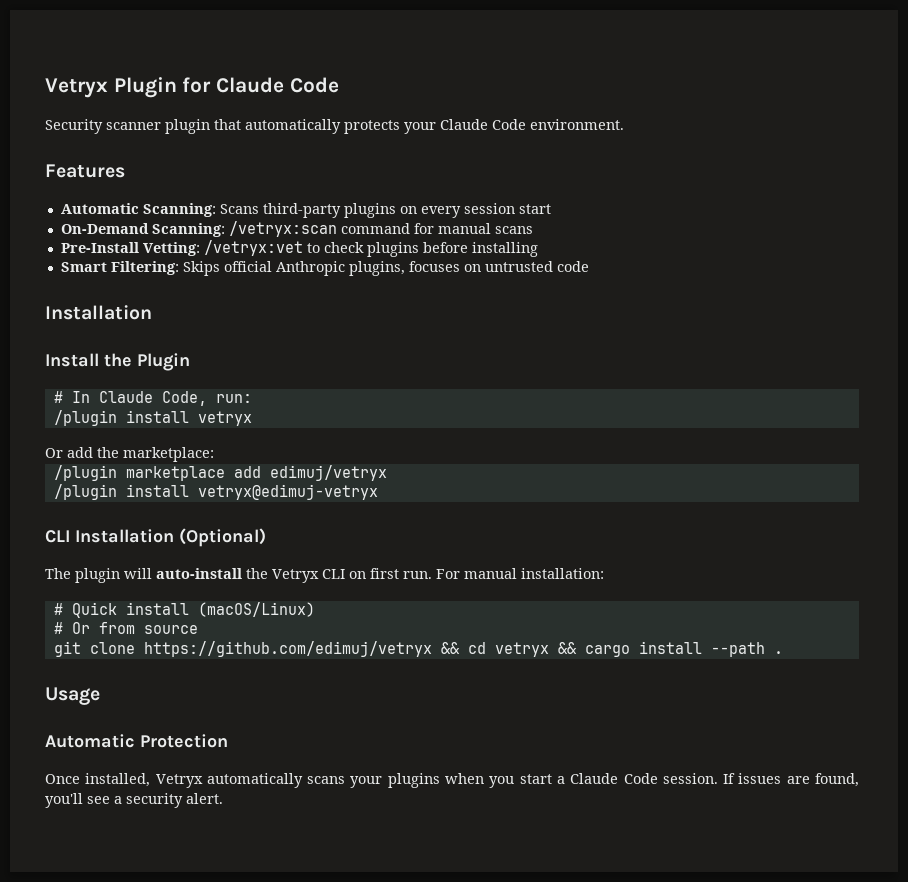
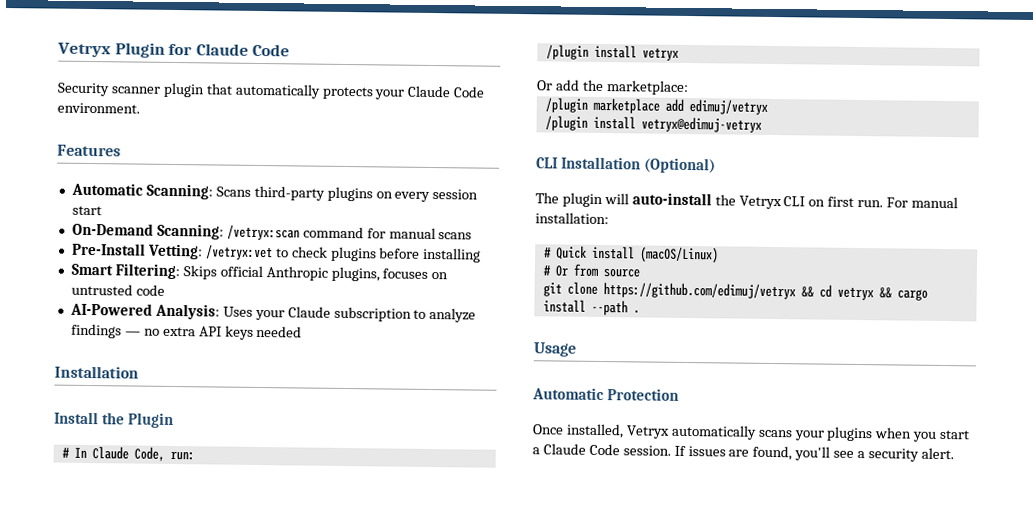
+ AI-Powered Analysis: Uses your Claude subscription to analyze findings — no extra API keys needed

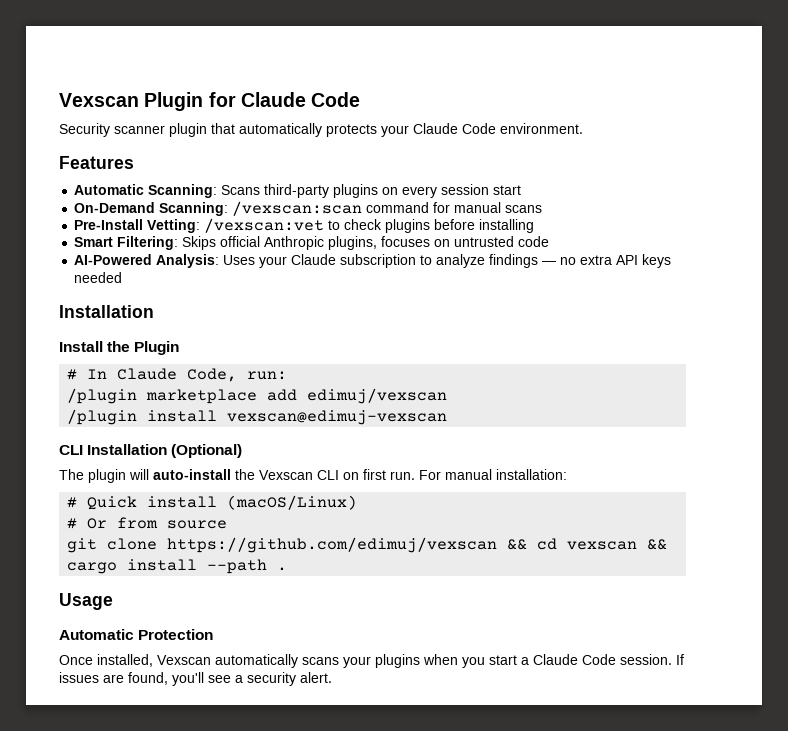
- Vetryx Plugin for Claude Code
+ Vexscan Plugin for Claude Code
- On-Demand Scanning: /vetryx:scan command for manual scans
+ On-Demand Scanning: /vexscan:scan command for manual scans
- Pre-Install Vetting: /vetryx:vet to check plugins before installing
+ Pre-Install Vetting: /vexscan:vet to check plugins before installing
- /plugin install vetryx
- Or add the marketplace:
- /plugin marketplace add edimuj/vetryx
- /plugin install vetryx@edimuj-vetryx
+ /plugin marketplace add edimuj/vexscan
+ /plugin install vexscan@edimuj-vexscan
- The plugin will auto-install the Vetryx CLI on first run.
+ The plugin will auto-install the Vexscan CLI on first run.
- git clone https://github.com/edimuj/vetryx && cd vetryx && cargo install --path .
+ git clone https://github.com/edimuj/vexscan && cd vexscan && cargo install --path .
- Once installed, Vetryx automatically scans your plugins when you start a Claude Code session.
+ Once installed, Vexscan automatically scans your plugins when you start a Claude Code session.

